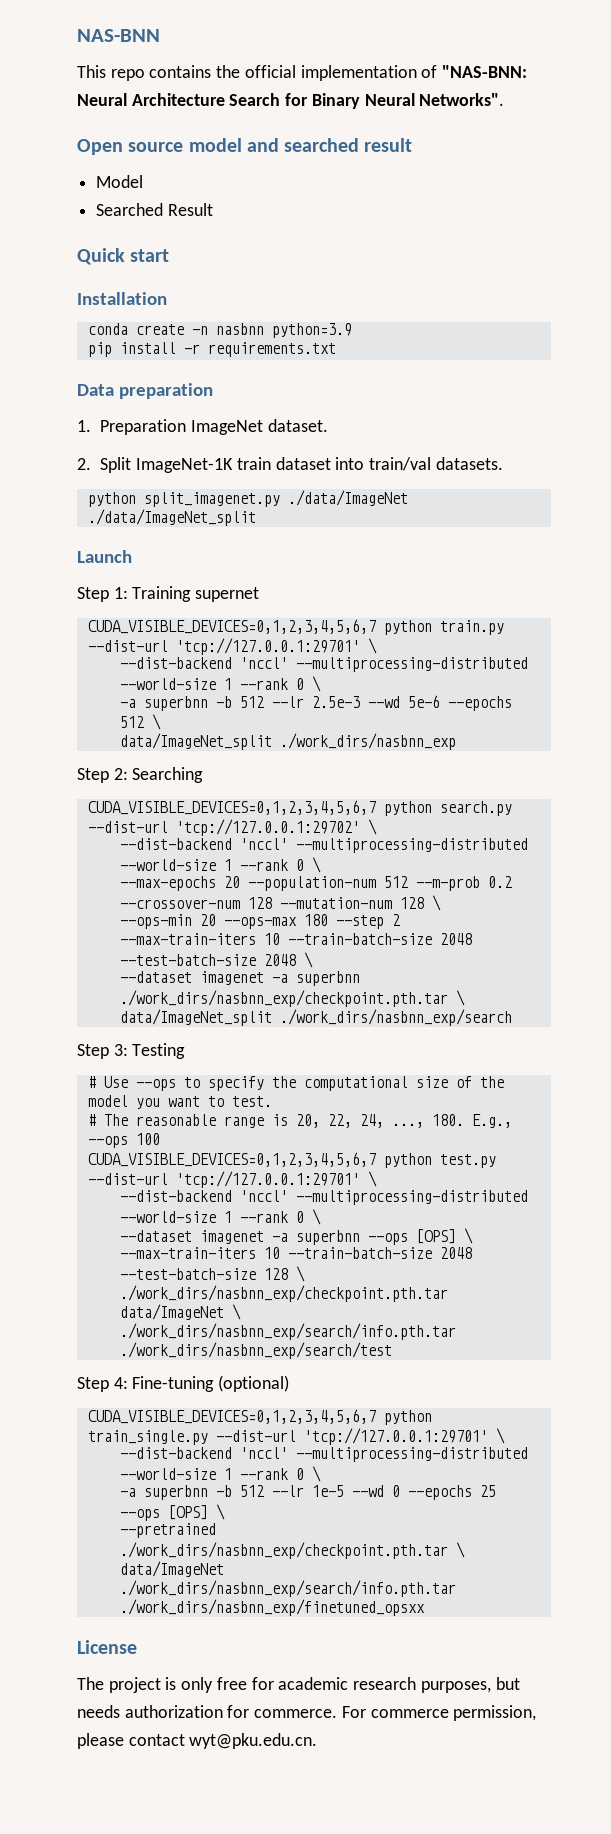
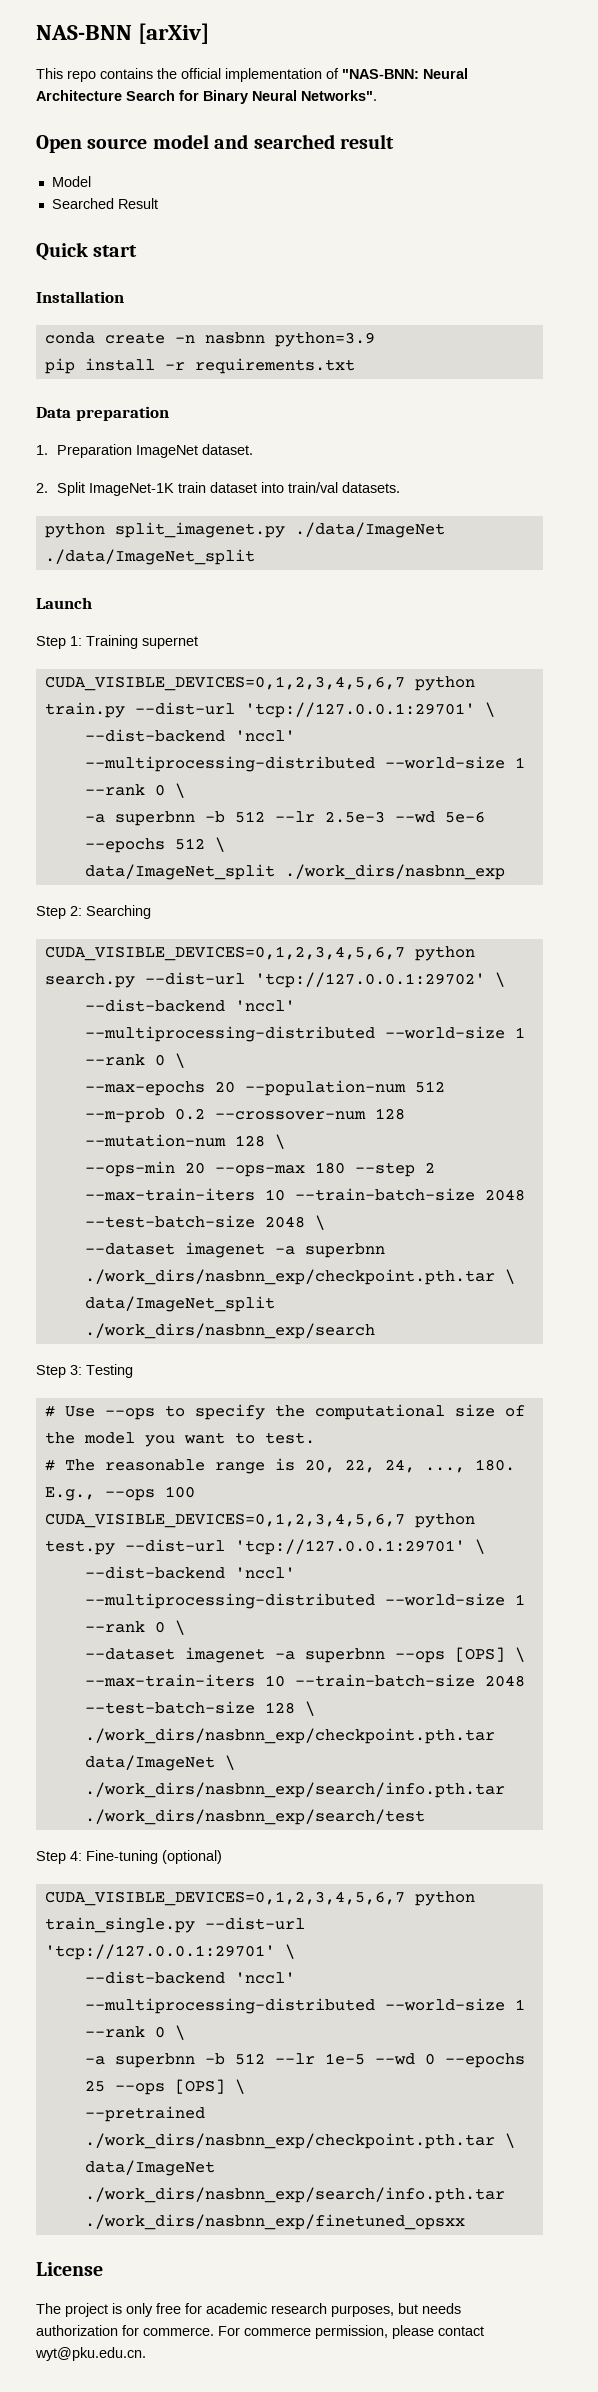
- NAS-BNN
+ NAS-BNN [arXiv]

